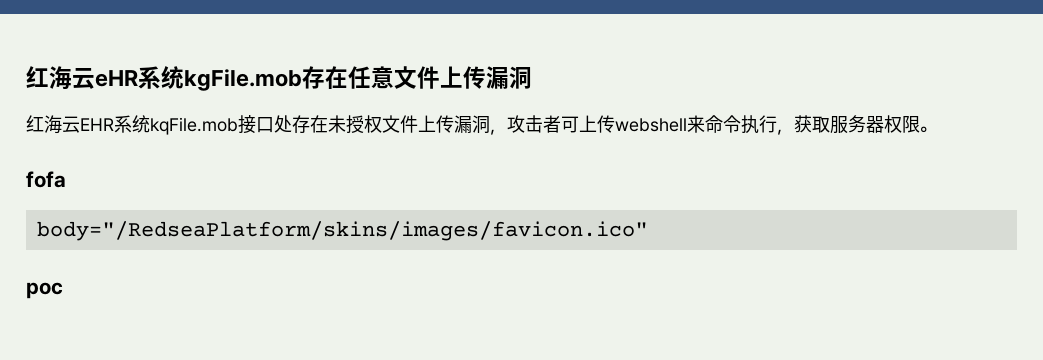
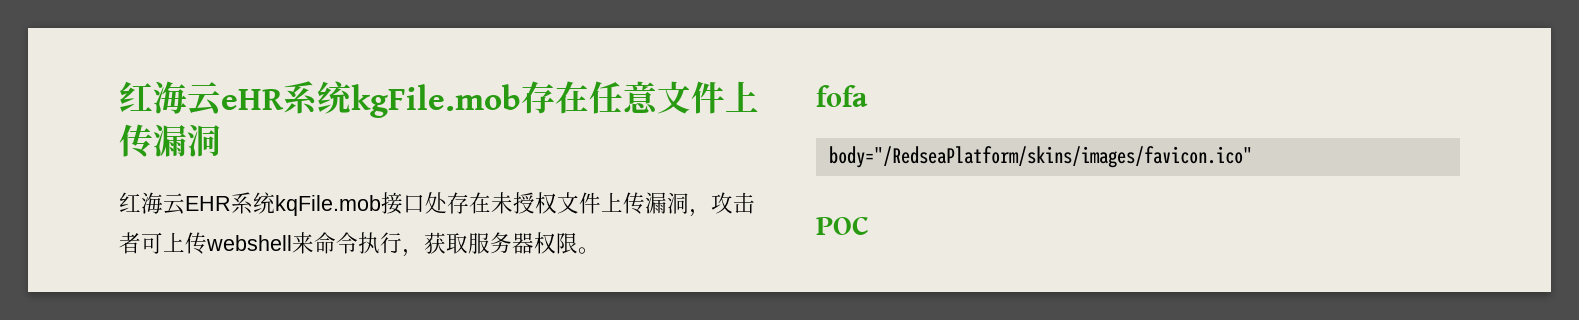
- poc
+ POC

